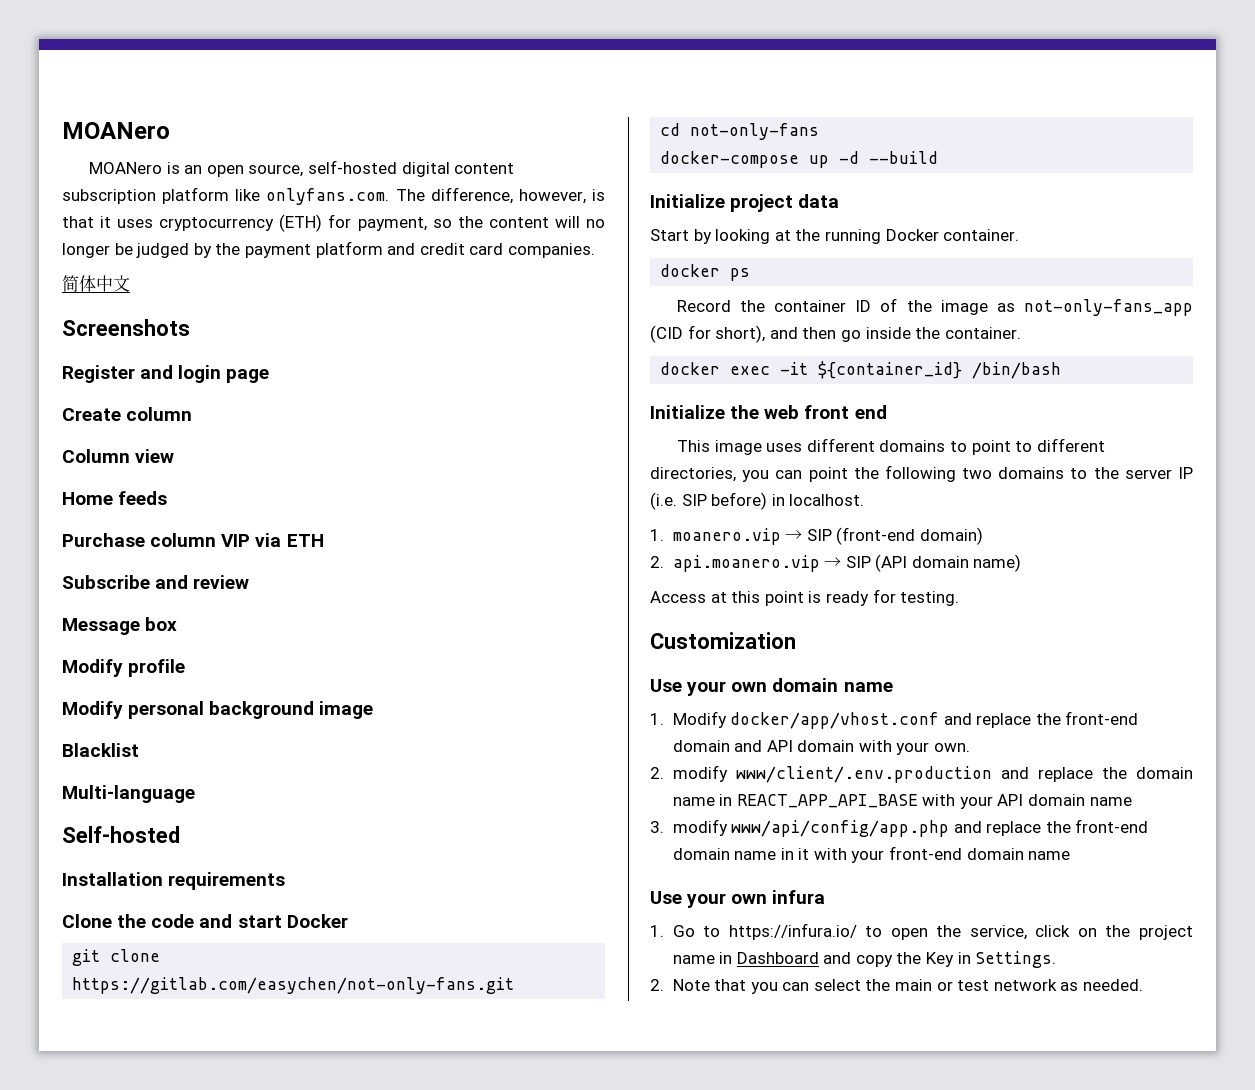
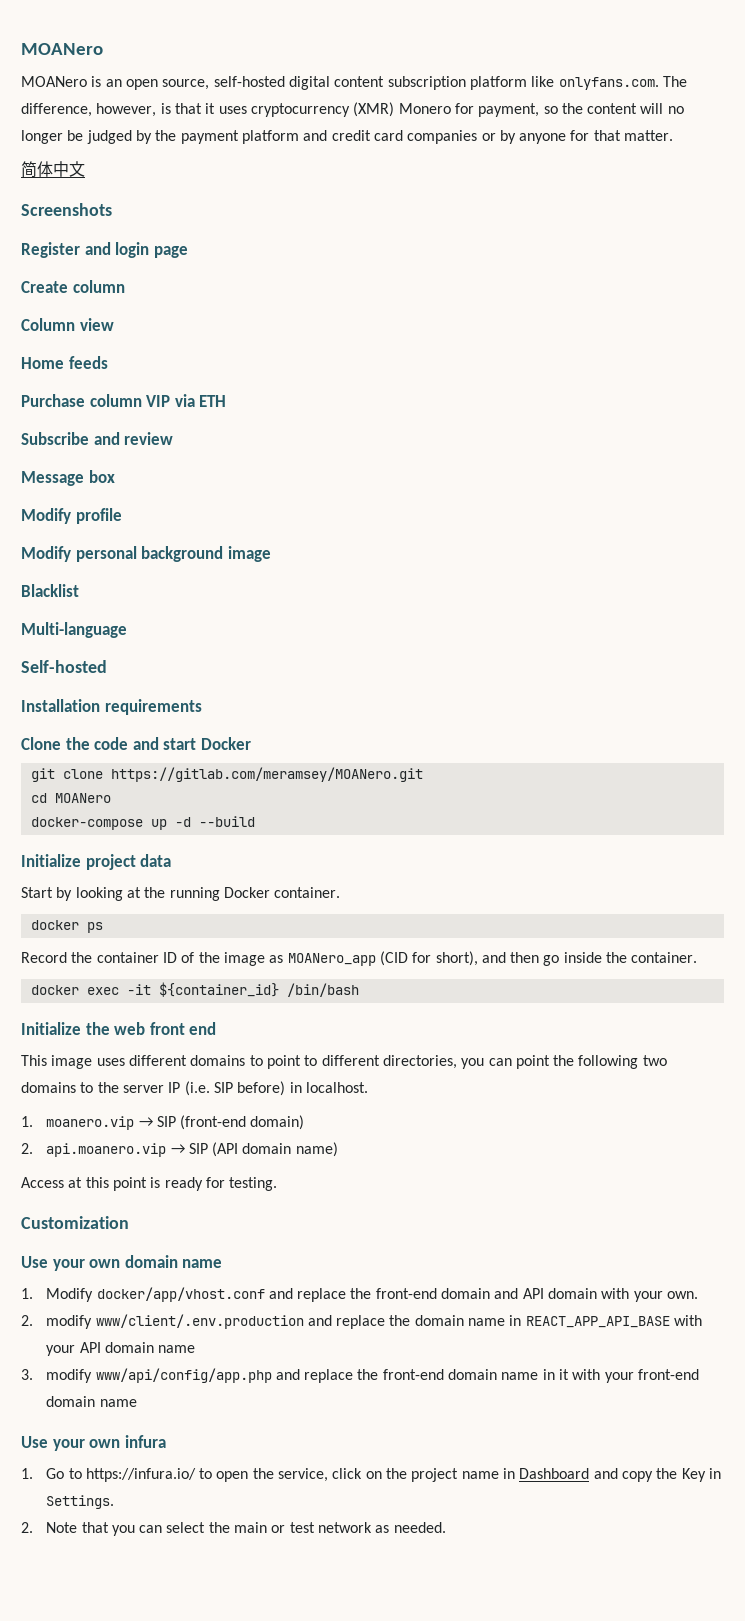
- MOANero is an open source, self-hosted digital content subscription platform like onlyfans.com. The difference, however, is that it uses cryptocurrency (ETH) for payment, so the content will no longer be judged by the payment platform and credit card companies.
+ MOANero is an open source, self-hosted digital content subscription platform like onlyfans.com. The difference, however, is that it uses cryptocurrency (XMR) Monero for payment, so the content will no longer be judged by the payment platform and credit card companies or by anyone for that matter.
- git clone https://gitlab.com/easychen/not-only-fans.git
+ git clone https://gitlab.com/meramsey/MOANero.git
- cd not-only-fans
+ cd MOANero
- Record the container ID of the image as not-only-fans_app (CID for short), and then go inside the container.
+ Record the container ID of the image as MOANero_app (CID for short), and then go inside the container.

